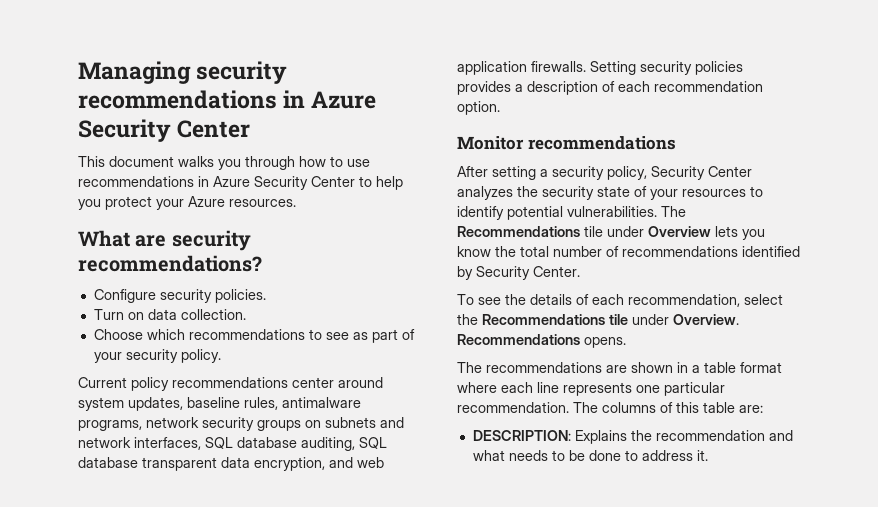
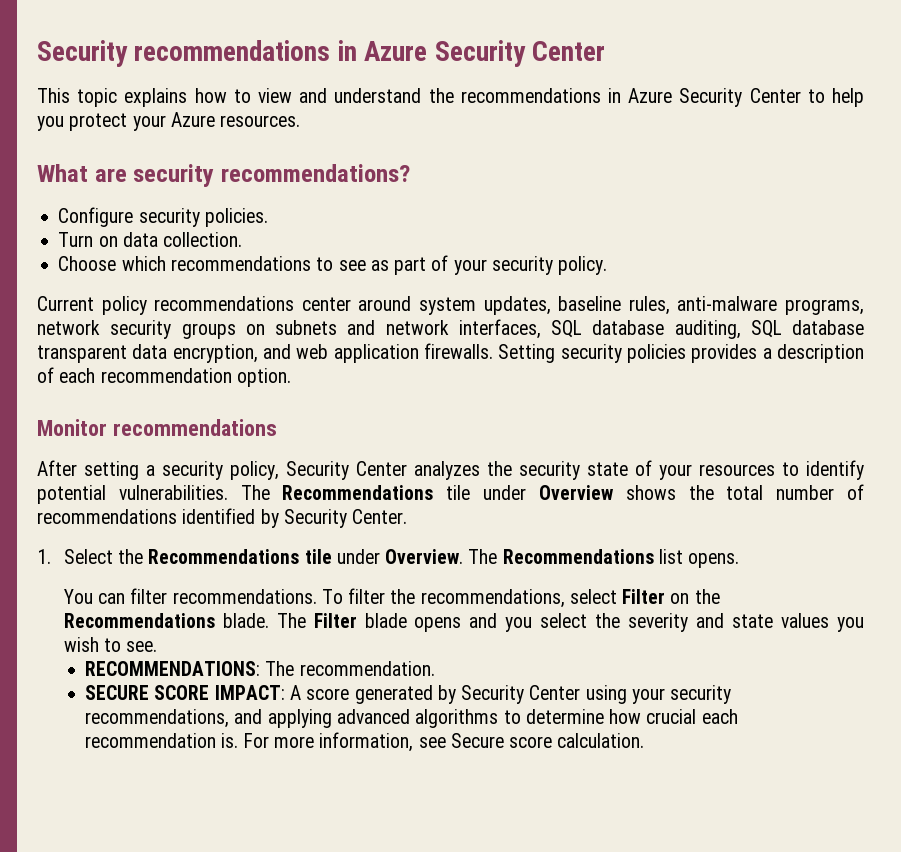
- Managing security recommendations in Azure Security Center
+ Security recommendations in Azure Security Center
- This document walks you through how to use recommendations in Azure Security Center to help you protect your Azure resources.
+ This topic explains how to view and understand the recommendations in Azure Security Center to help you protect your Azure resources.
- Current policy recommendations center around system updates, baseline rules, antimalware programs, network security groups on subnets and network interfaces, SQL database auditing, SQL database transparent data encryption, and web application firewalls.
+ Current policy recommendations center around system updates, baseline rules, anti-malware programs, network security groups on subnets and network interfaces, SQL database auditing, SQL database transparent data encryption, and web application firewalls.
- The Recommendations tile under Overview lets you know the total number of recommendations identified by Security Center.
+ The Recommendations tile under Overview shows the total number of recommendations identified by Security Center.
- To see the details of each recommendation, select the Recommendations tile under Overview.
+ 1. Select the Recommendations tile under Overview.
- Recommendations opens.
- The recommendations are shown in a table format where each line represents one particular recommendation. The columns of this table are:
- DESCRIPTION: Explains the recommendation and what needs to be done to address it.
+ The Recommendations list opens.
+ You can filter recommendations. To filter the recommendations, select Filter on the Recommendations blade. The Filter blade opens and you select the severity and state values you wish to see.
+ RECOMMENDATIONS: The recommendation.
+ SECURE SCORE IMPACT: A score generated by Security Center using your security recommendations, and applying advanced algorithms to determine how crucial each recommendation is. For more information, see Secure score calculation.

